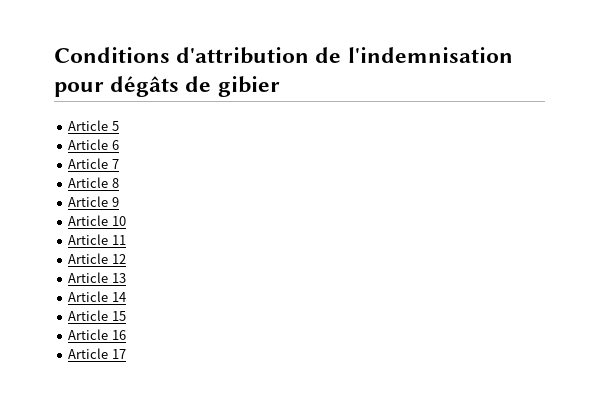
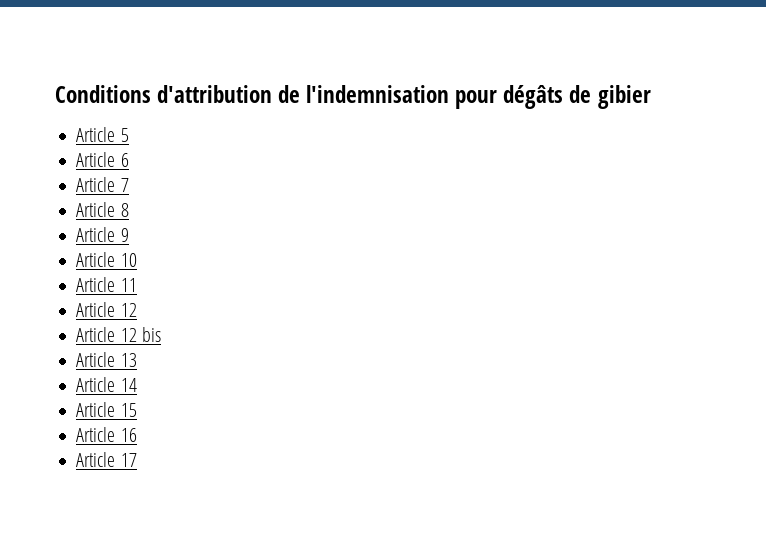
+ Article 12 bis

